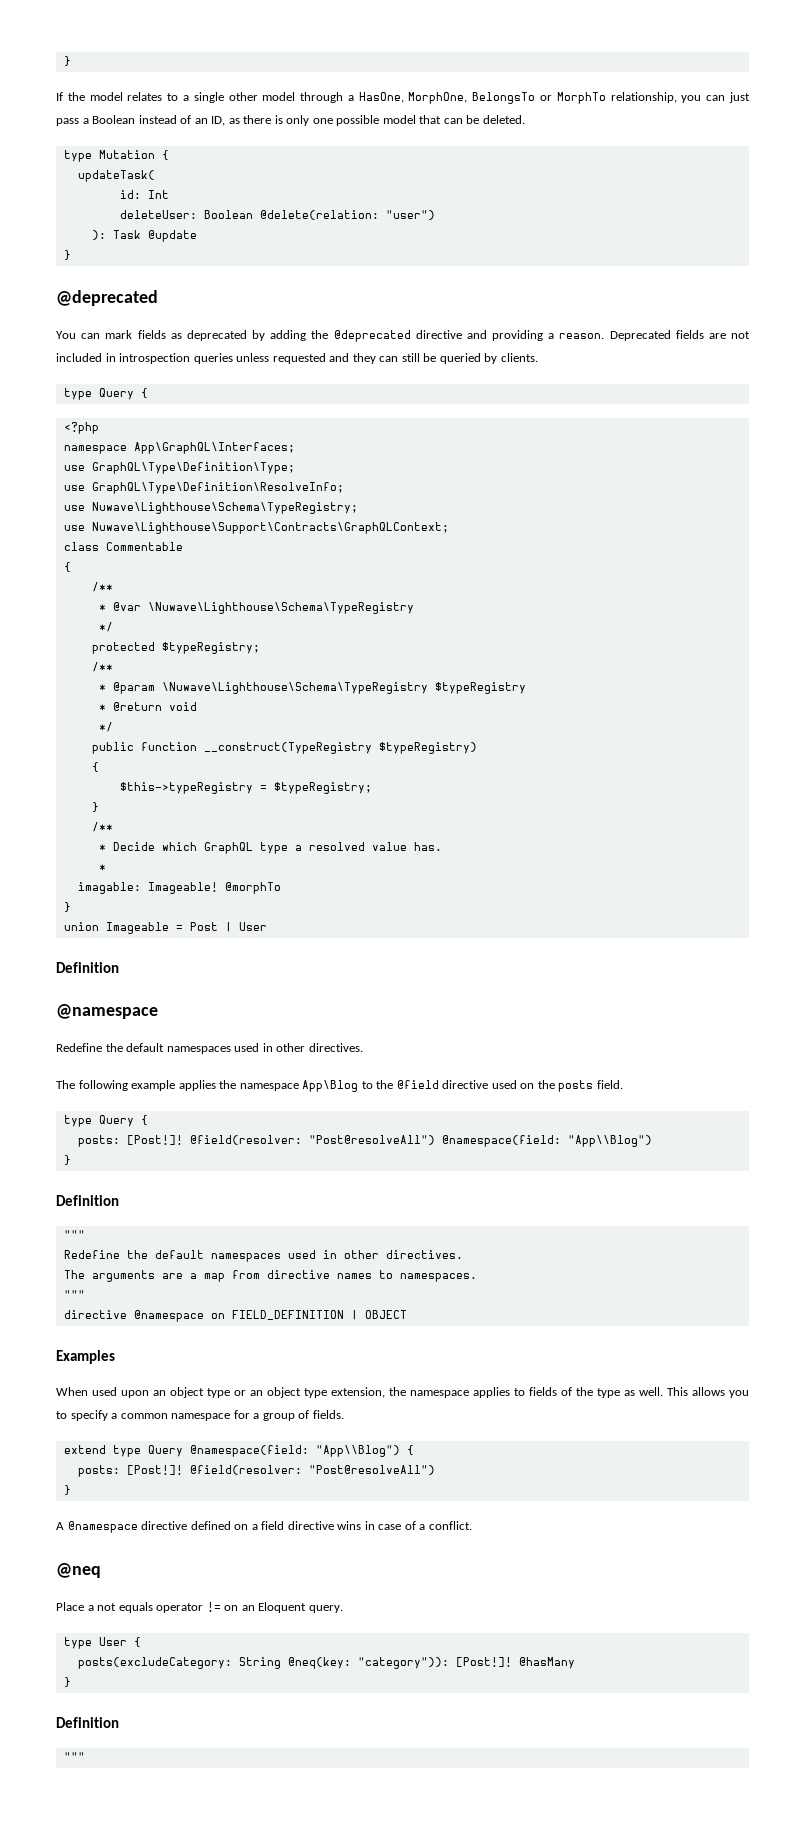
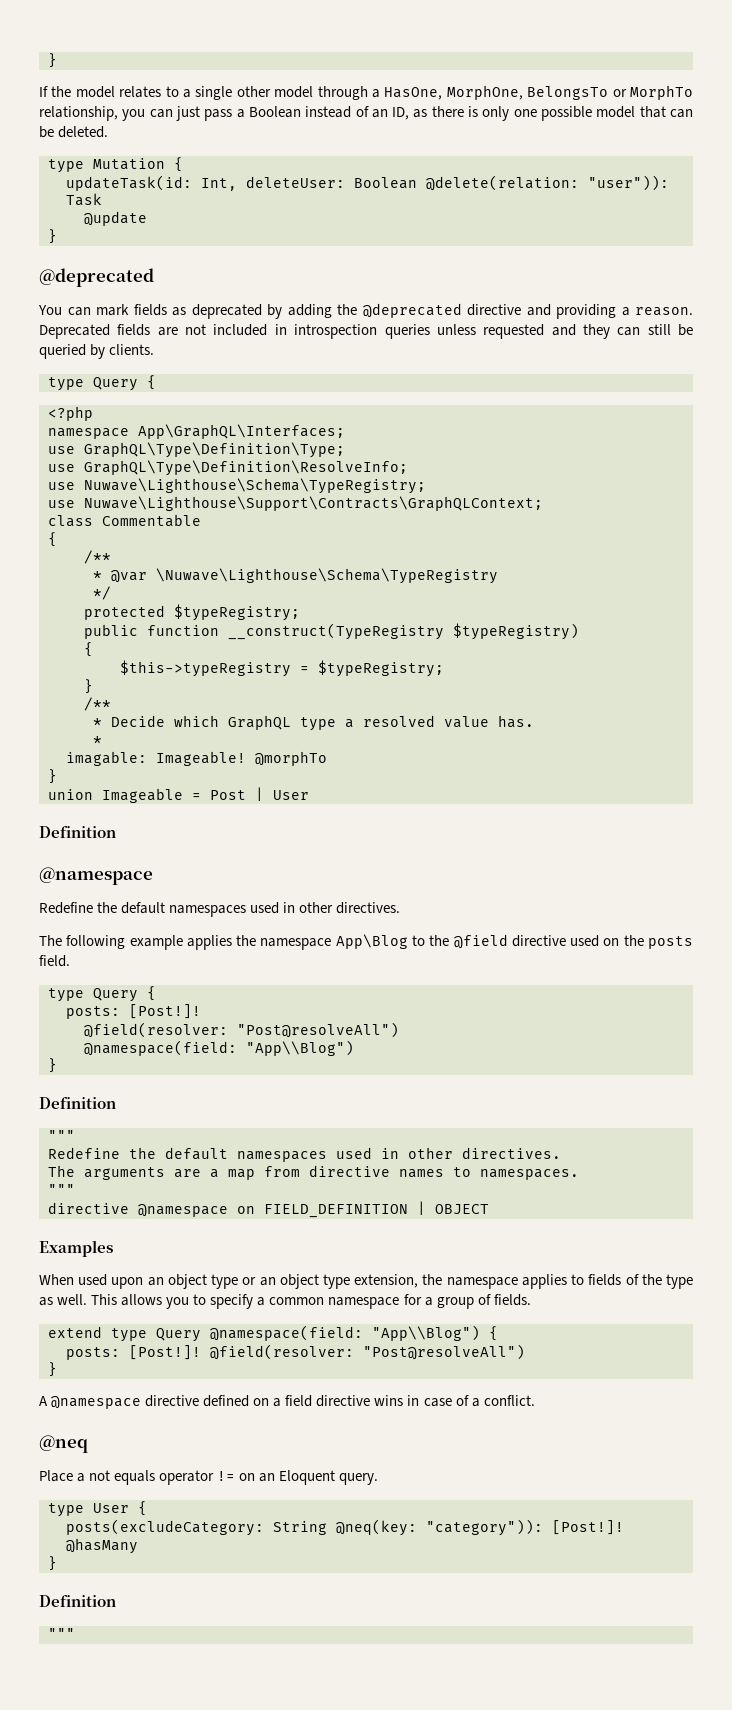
- updateTask(
- id: Int
- deleteUser: Boolean @delete(relation: "user")
- ): Task @update
+ updateTask(id: Int, deleteUser: Boolean @delete(relation: "user")): Task
+ @update
  protected $typeRegistry;
- /**
- * @param \Nuwave\Lighthouse\Schema\TypeRegistry $typeRegistry
- * @return void
- */
  The following example applies the namespace App\Blog to the @field directive used on the posts field.
  type Query {
- posts: [Post!]! @field(resolver: "Post@resolveAll") @namespace(field: "App\\Blog")
+ posts: [Post!]!
+ @field(resolver: "Post@resolveAll")
+ @namespace(field: "App\\Blog")

